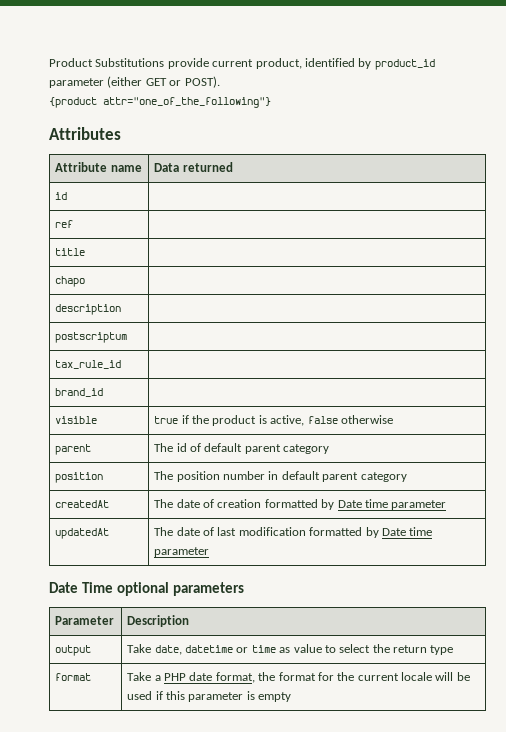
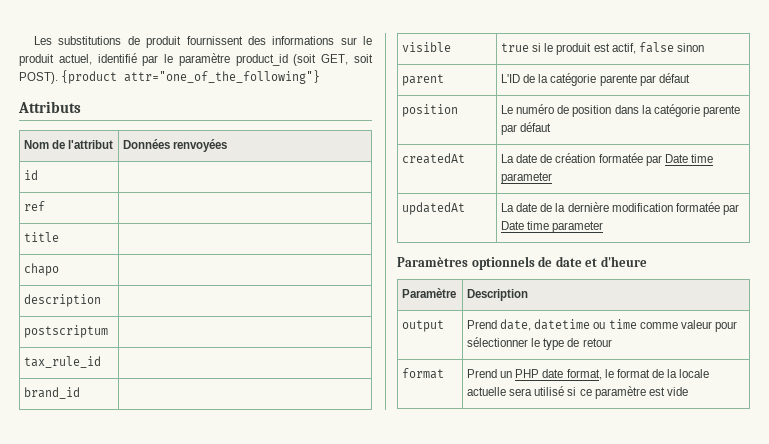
- Product Substitutions provide current product, identified by product_id parameter (either GET or POST).
- {product attr="one_of_the_following"}
+ Les substitutions de produit fournissent des informations sur le produit actuel, identifié par le paramètre product_id (soit GET, soit POST). {product attr="one_of_the_following"}
- Attributes
- Attribute name | Data returned
+ Attributs
+ Nom de l'attribut | Données renvoyées
- visible | true if the product is active, false otherwise
- parent | The id of default parent category
- position | The position number in default parent category
- createdAt | The date of creation formatted by Date time parameter
- updatedAt | The date of last modification formatted by Date time parameter
- Date Time optional parameters
- Parameter | Description
+ visible | true si le produit est actif, false sinon
+ parent | L'ID de la catégorie parente par défaut
+ position | Le numéro de position dans la catégorie parente par défaut
+ createdAt | La date de création formatée par Date time parameter
+ updatedAt | La date de la dernière modification formatée par Date time parameter
+ Paramètres optionnels de date et d'heure
+ Paramètre | Description
- output | Take date, datetime or time as value to select the return type
+ output | Prend date, datetime ou time comme valeur pour sélectionner le type de retour
- format | Take a PHP date format, the format for the current locale will be used if this parameter is empty
+ format | Prend un PHP date format, le format de la locale actuelle sera utilisé si ce paramètre est vide

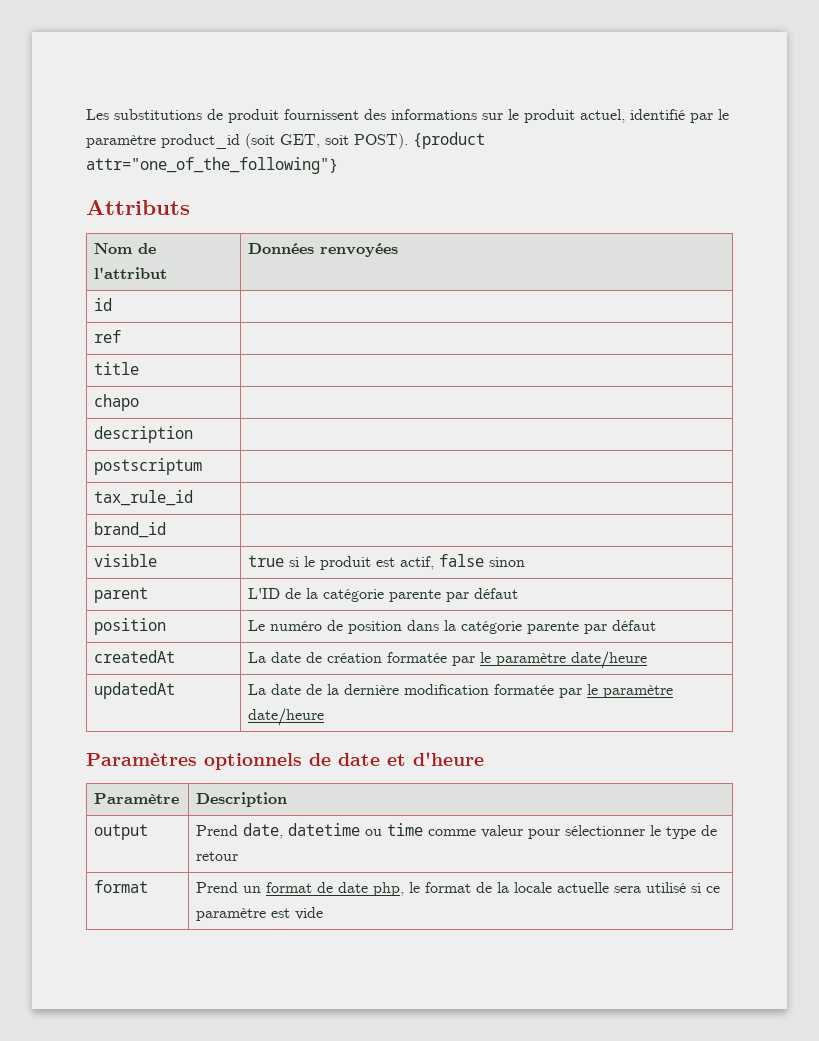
- createdAt | La date de création formatée par Date time parameter
+ createdAt | La date de création formatée par le paramètre date/heure
- updatedAt | La date de la dernière modification formatée par Date time parameter
+ updatedAt | La date de la dernière modification formatée par le paramètre date/heure
- format | Prend un PHP date format, le format de la locale actuelle sera utilisé si ce paramètre est vide
+ format | Prend un format de date php, le format de la locale actuelle sera utilisé si ce paramètre est vide

